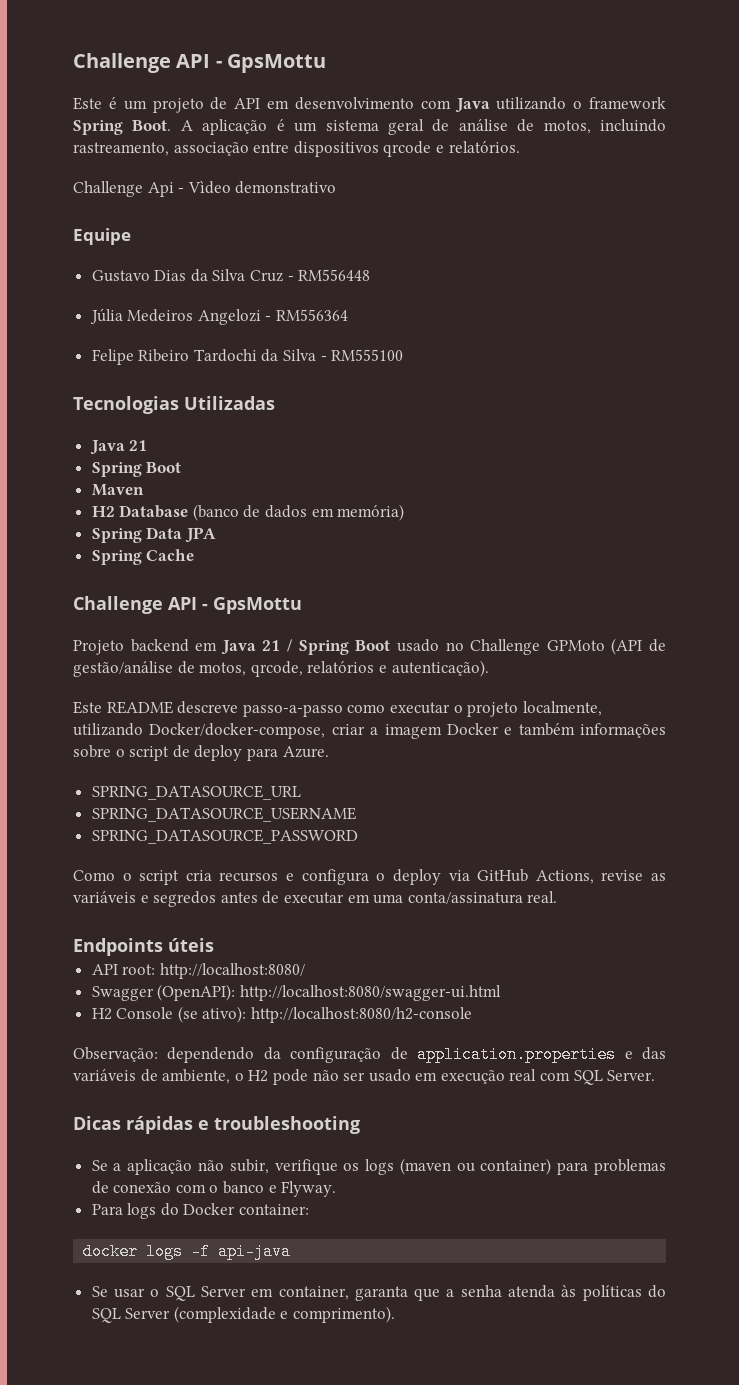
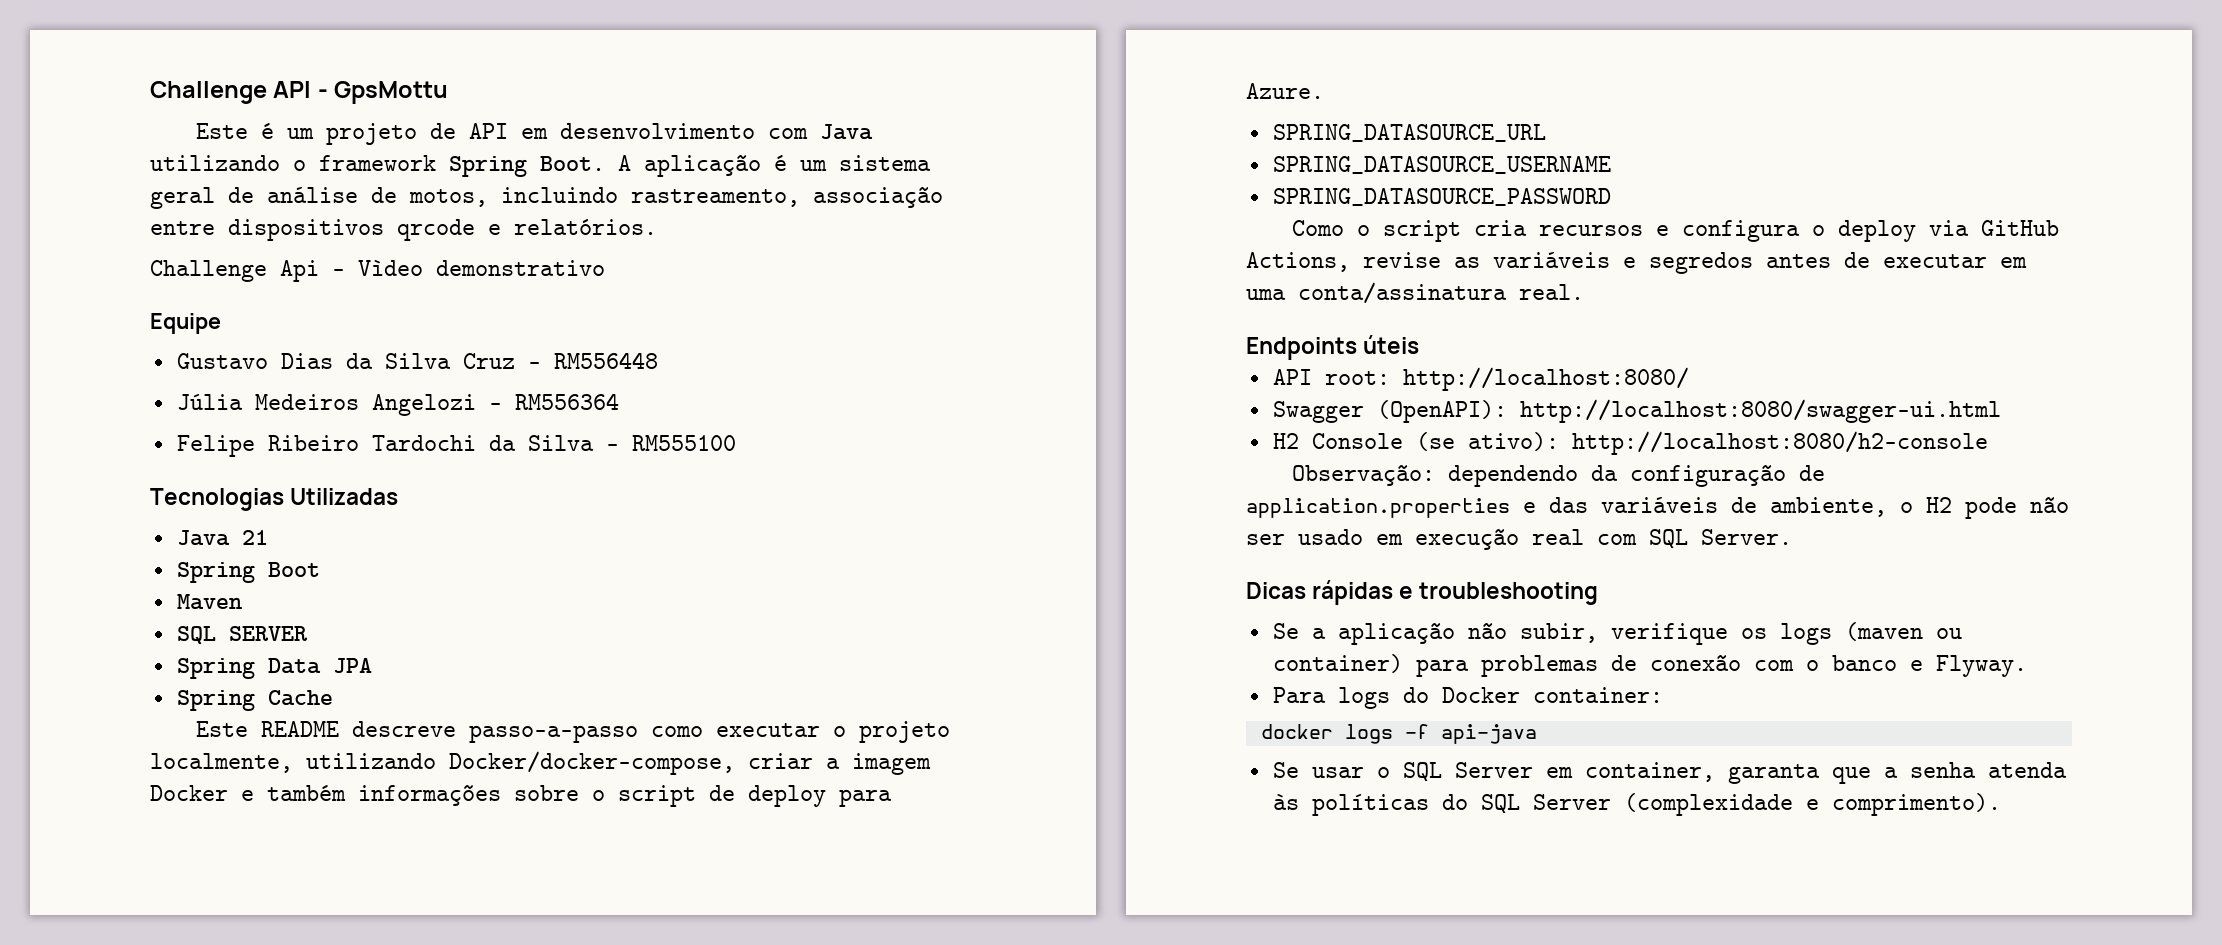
- H2 Database (banco de dados em memória)
+ SQL SERVER
  Spring Cache
- Challenge API - GpsMottu
- Projeto backend em Java 21 / Spring Boot usado no Challenge GPMoto (API de gestão/análise de motos, qrcode, relatórios e autenticação).

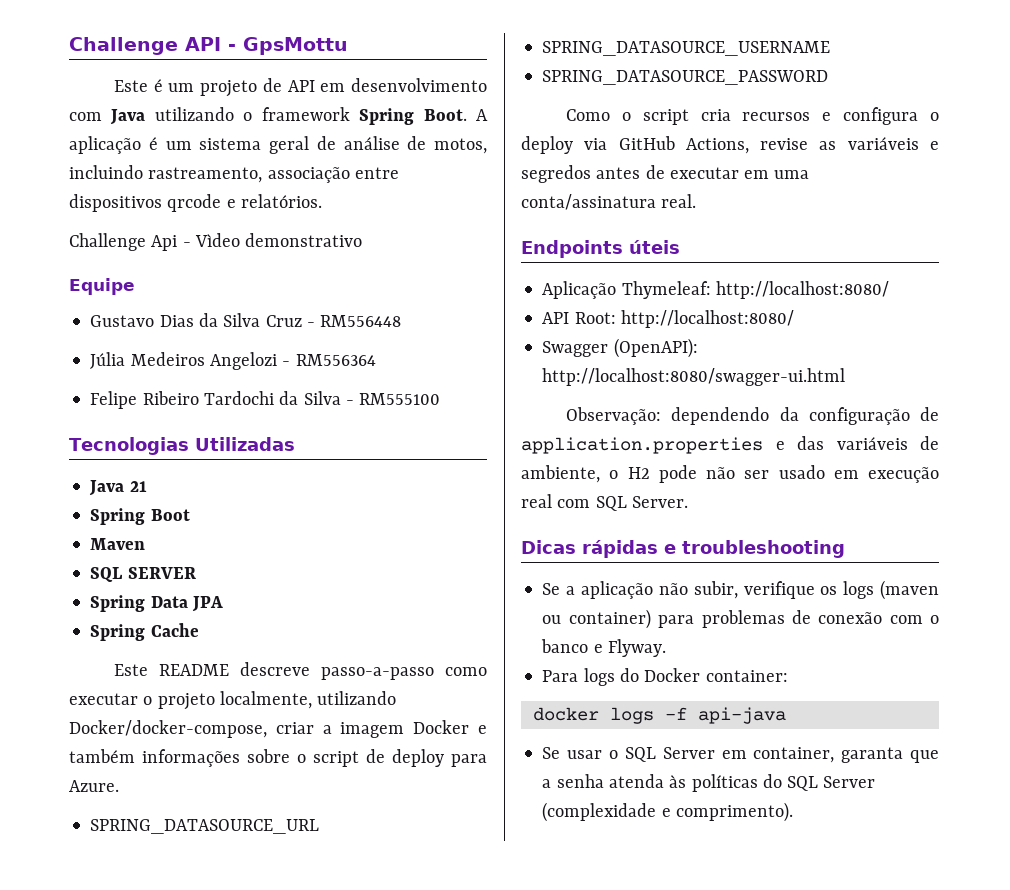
- API root: http://localhost:8080/
+ Aplicação Thymeleaf: http://localhost:8080/
+ API Root: http://localhost:8080/
- H2 Console (se ativo): http://localhost:8080/h2-console

